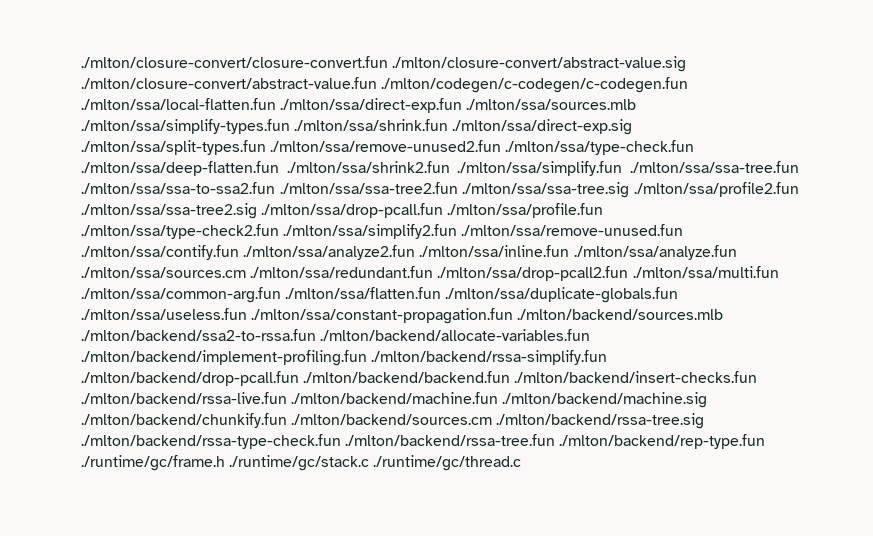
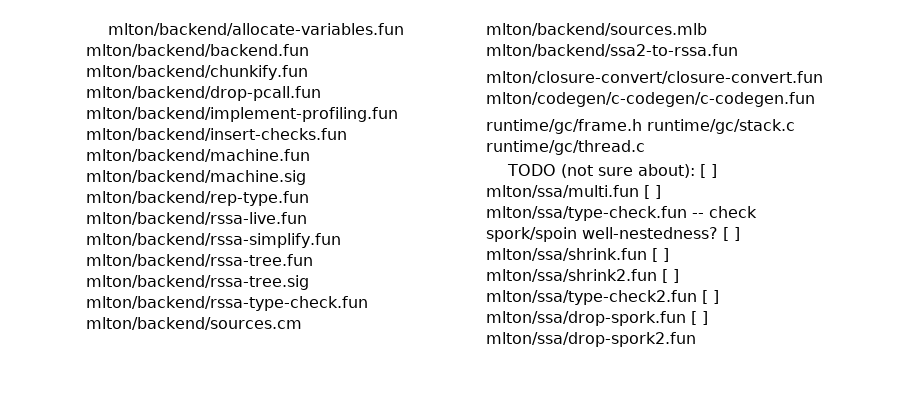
- ./mlton/closure-convert/closure-convert.fun ./mlton/closure-convert/abstract-value.sig ./mlton/closure-convert/abstract-value.fun ./mlton/codegen/c-codegen/c-codegen.fun ./mlton/ssa/local-flatten.fun ./mlton/ssa/direct-exp.fun ./mlton/ssa/sources.mlb ./mlton/ssa/simplify-types.fun ./mlton/ssa/shrink.fun ./mlton/ssa/direct-exp.sig ./mlton/ssa/split-types.fun ./mlton/ssa/remove-unused2.fun ./mlton/ssa/type-check.fun ./mlton/ssa/deep-flatten.fun ./mlton/ssa/shrink2.fun ./mlton/ssa/simplify.fun ./mlton/ssa/ssa-tree.fun ./mlton/ssa/ssa-to-ssa2.fun ./mlton/ssa/ssa-tree2.fun ./mlton/ssa/ssa-tree.sig ./mlton/ssa/profile2.fun ./mlton/ssa/ssa-tree2.sig ./mlton/ssa/drop-pcall.fun ./mlton/ssa/profile.fun ./mlton/ssa/type-check2.fun ./mlton/ssa/simplify2.fun ./mlton/ssa/remove-unused.fun ./mlton/ssa/contify.fun ./mlton/ssa/analyze2.fun ./mlton/ssa/inline.fun ./mlton/ssa/analyze.fun ./mlton/ssa/sources.cm ./mlton/ssa/redundant.fun ./mlton/ssa/drop-pcall2.fun ./mlton/ssa/multi.fun ./mlton/ssa/common-arg.fun ./mlton/ssa/flatten.fun ./mlton/ssa/duplicate-globals.fun ./mlton/ssa/useless.fun ./mlton/ssa/constant-propagation.fun ./mlton/backend/sources.mlb ./mlton/backend/ssa2-to-rssa.fun ./mlton/backend/allocate-variables.fun ./mlton/backend/implement-profiling.fun ./mlton/backend/rssa-simplify.fun ./mlton/backend/drop-pcall.fun ./mlton/backend/backend.fun ./mlton/backend/insert-checks.fun ./mlton/backend/rssa-live.fun ./mlton/backend/machine.fun ./mlton/backend/machine.sig ./mlton/backend/chunkify.fun ./mlton/backend/sources.cm ./mlton/backend/rssa-tree.sig ./mlton/backend/rssa-type-check.fun ./mlton/backend/rssa-tree.fun ./mlton/backend/rep-type.fun ./runtime/gc/frame.h ./runtime/gc/stack.c ./runtime/gc/thread.c
+ mlton/backend/allocate-variables.fun mlton/backend/backend.fun mlton/backend/chunkify.fun mlton/backend/drop-pcall.fun mlton/backend/implement-profiling.fun mlton/backend/insert-checks.fun mlton/backend/machine.fun mlton/backend/machine.sig mlton/backend/rep-type.fun mlton/backend/rssa-live.fun mlton/backend/rssa-simplify.fun mlton/backend/rssa-tree.fun mlton/backend/rssa-tree.sig mlton/backend/rssa-type-check.fun mlton/backend/sources.cm mlton/backend/sources.mlb mlton/backend/ssa2-to-rssa.fun
+ mlton/closure-convert/closure-convert.fun mlton/codegen/c-codegen/c-codegen.fun
+ runtime/gc/frame.h runtime/gc/stack.c runtime/gc/thread.c
+ TODO (not sure about): [ ] mlton/ssa/multi.fun [ ] mlton/ssa/type-check.fun -- check spork/spoin well-nestedness? [ ] mlton/ssa/shrink.fun [ ] mlton/ssa/shrink2.fun [ ] mlton/ssa/type-check2.fun [ ] mlton/ssa/drop-spork.fun [ ] mlton/ssa/drop-spork2.fun

